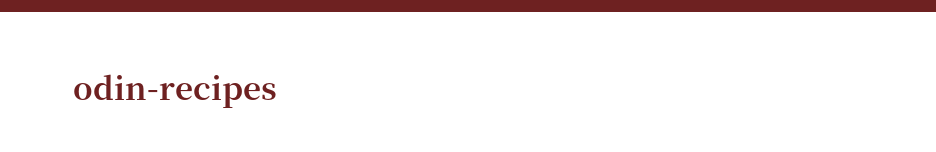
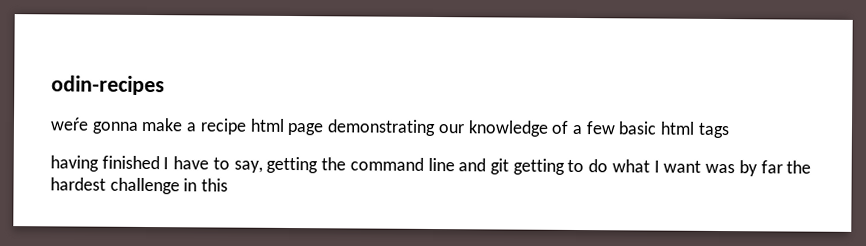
+ weŕe gonna make a recipe html page demonstrating our knowledge of a few basic html tags
+ having finished I have to say, getting the command line and git getting to do what I want was by far the hardest challenge in this

